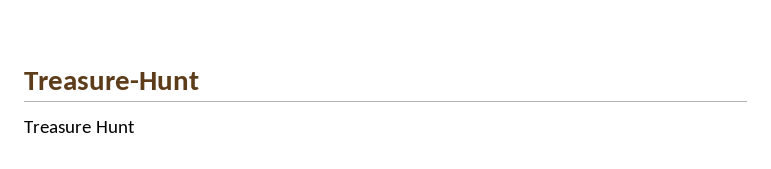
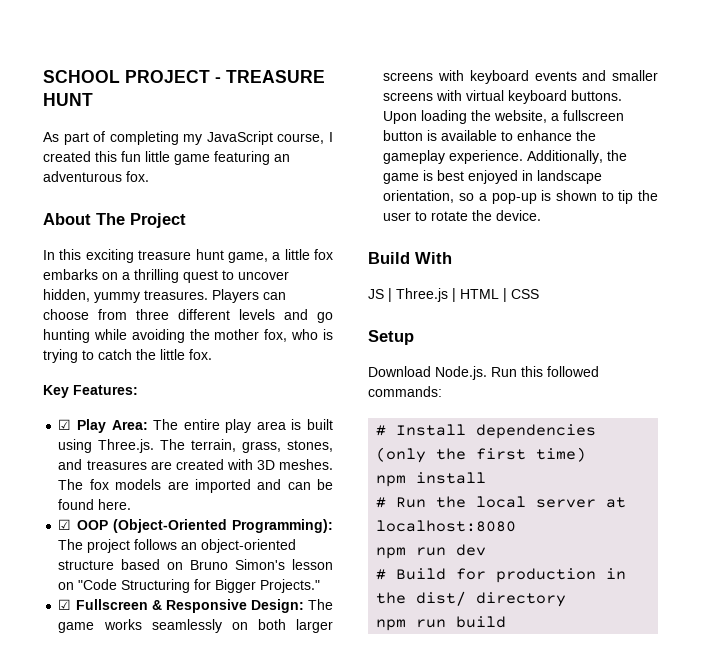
- Treasure-Hunt
- Treasure Hunt
+ SCHOOL PROJECT - TREASURE HUNT
+ As part of completing my JavaScript course, I created this fun little game featuring an adventurous fox.
+ About The Project
+ In this exciting treasure hunt game, a little fox embarks on a thrilling quest to uncover hidden, yummy treasures. Players can choose from three different levels and go hunting while avoiding the mother fox, who is trying to catch the little fox.
+ Key Features:
+ ☑ Play Area: The entire play area is built using Three.js. The terrain, grass, stones, and treasures are created with 3D meshes. The fox models are imported and can be found here.
+ ☑ OOP (Object-Oriented Programming): The project follows an object-oriented structure based on Bruno Simon's lesson on "Code Structuring for Bigger Projects."
+ ☑ Fullscreen & Responsive Design: The game works seamlessly on both larger screens with keyboard events and smaller screens with virtual keyboard buttons. Upon loading the website, a fullscreen button is available to enhance the gameplay experience. Additionally, the game is best enjoyed in landscape orientation, so a pop-up is shown to tip the user to rotate the device.
+ Build With
+ JS | Three.js | HTML | CSS
+ Setup
+ Download Node.js. Run this followed commands:
+ # Install dependencies (only the first time)
+ npm install
+ # Run the local server at localhost:8080
+ npm run dev
+ # Build for production in the dist/ directory
+ npm run build

